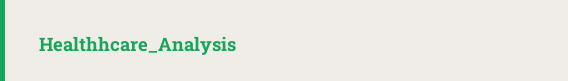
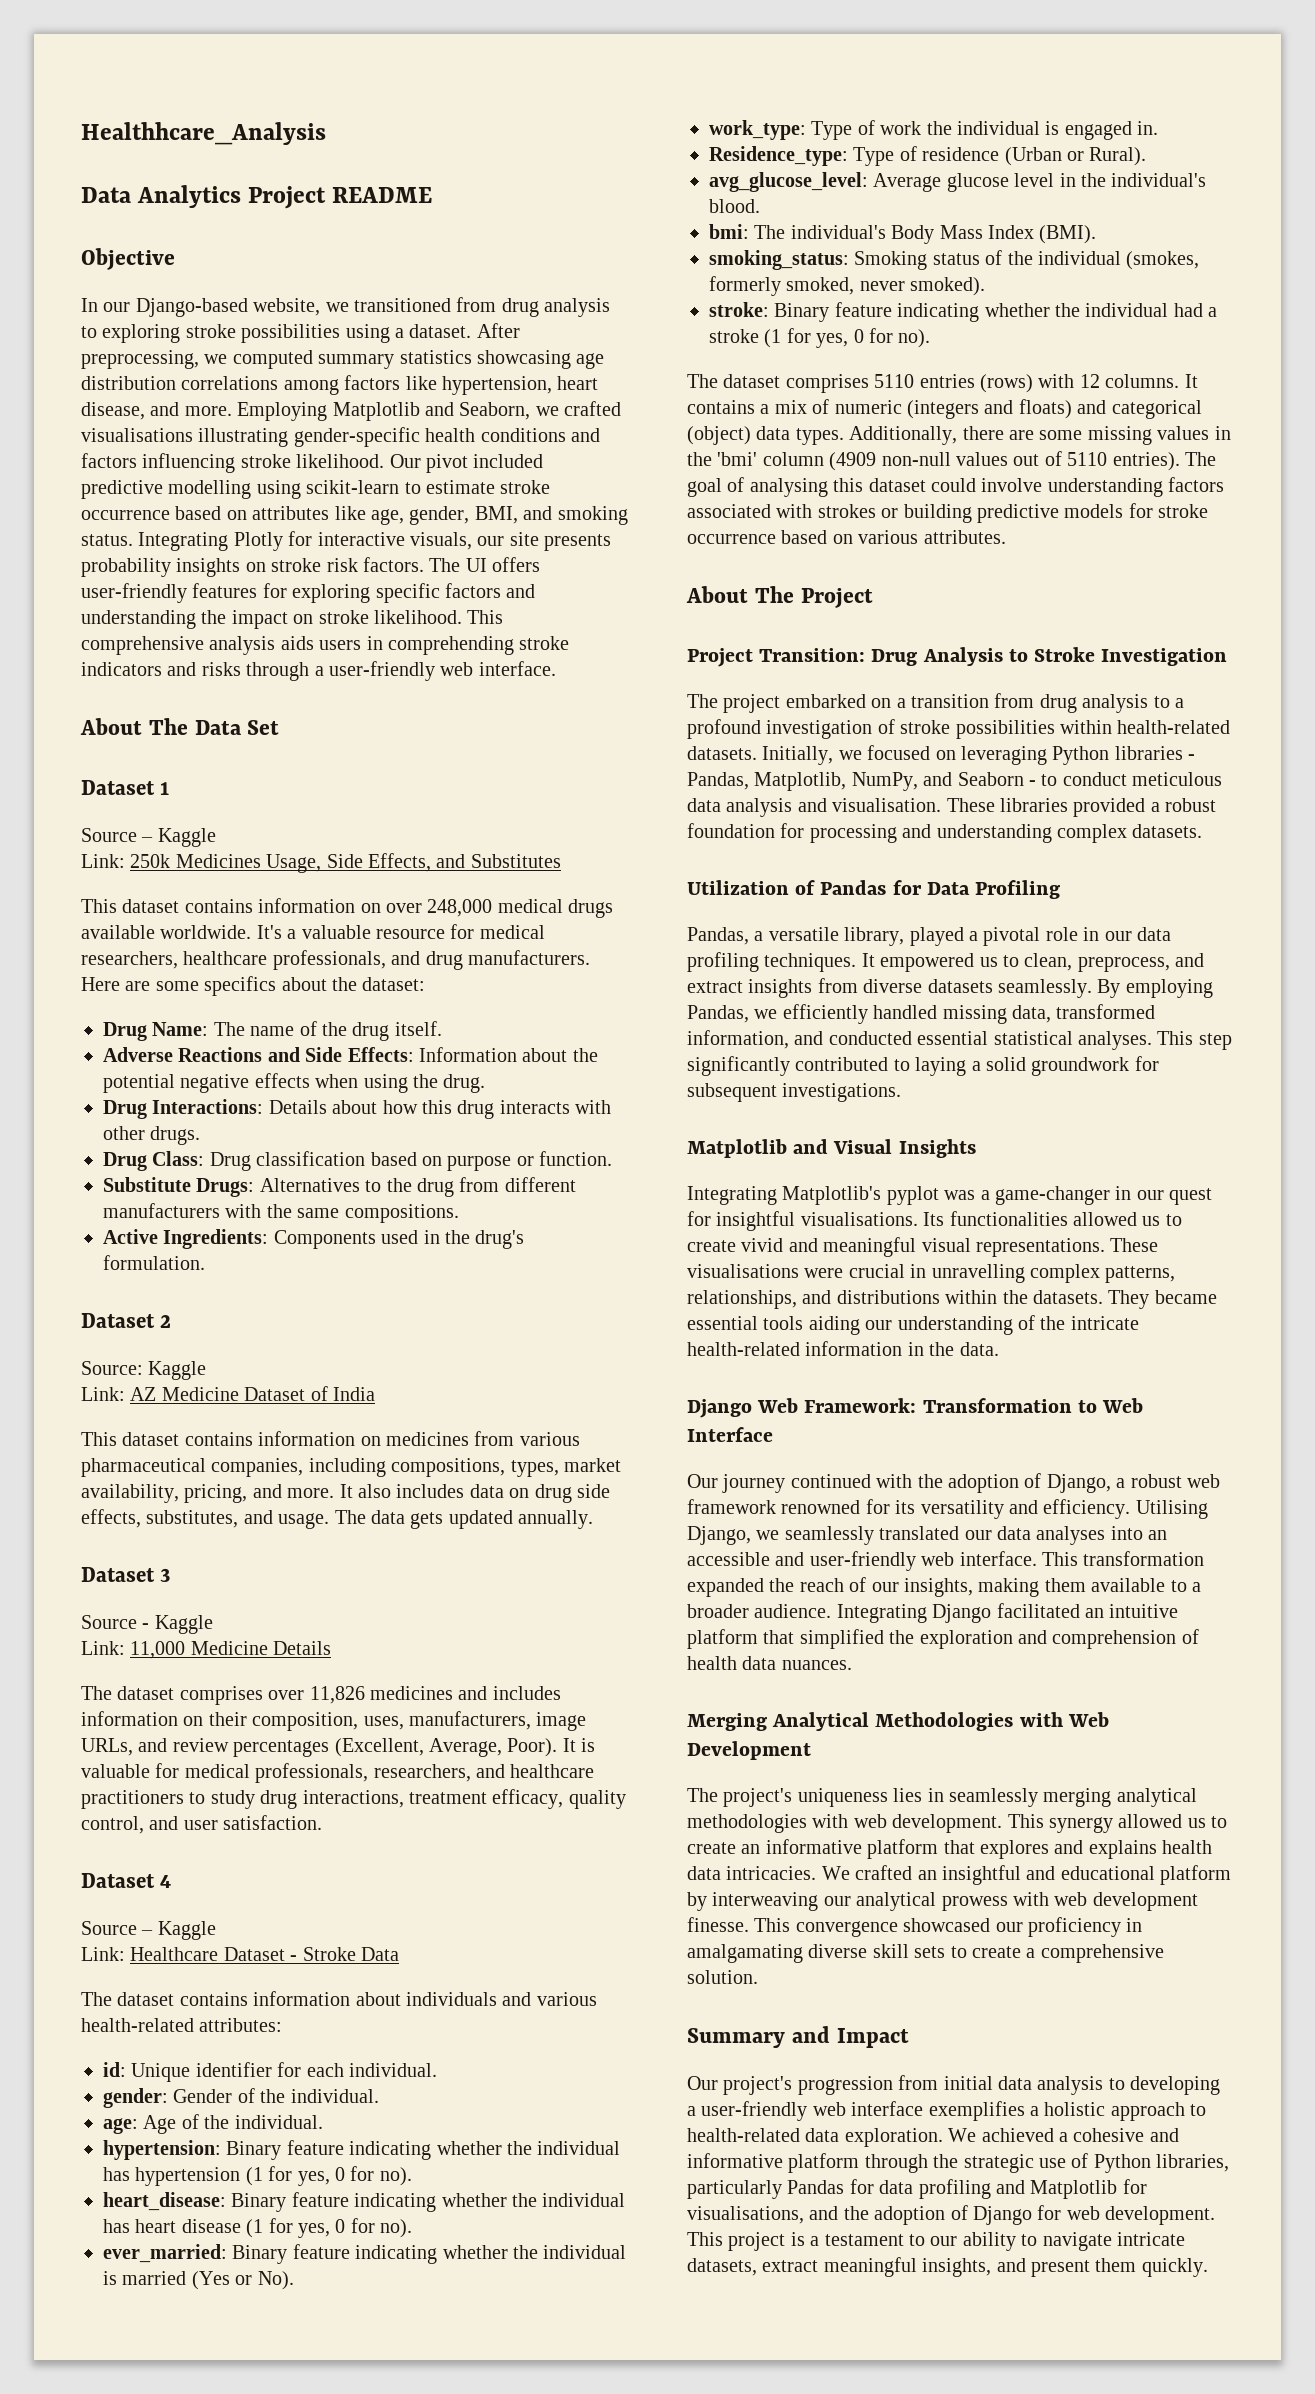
+ Data Analytics Project README
+ Objective
+ In our Django-based website, we transitioned from drug analysis to exploring stroke possibilities using a dataset. After preprocessing, we computed summary statistics showcasing age distribution correlations among factors like hypertension, heart disease, and more. Employing Matplotlib and Seaborn, we crafted visualisations illustrating gender-specific health conditions and factors influencing stroke likelihood. Our pivot included predictive modelling using scikit-learn to estimate stroke occurrence based on attributes like age, gender, BMI, and smoking status. Integrating Plotly for interactive visuals, our site presents probability insights on stroke risk factors. The UI offers user-friendly features for exploring specific factors and understanding the impact on stroke likelihood. This comprehensive analysis aids users in comprehending stroke indicators and risks through a user-friendly web interface.
+ About The Data Set
+ Dataset 1
+ Source – Kaggle
+ Link: 250k Medicines Usage, Side Effects, and Substitutes
+ This dataset contains information on over 248,000 medical drugs available worldwide. It's a valuable resource for medical researchers, healthcare professionals, and drug manufacturers. Here are some specifics about the dataset:
+ Drug Name: The name of the drug itself.
+ Adverse Reactions and Side Effects: Information about the potential negative effects when using the drug.
+ Drug Interactions: Details about how this drug interacts with other drugs.
+ Drug Class: Drug classification based on purpose or function.
+ Substitute Drugs: Alternatives to the drug from different manufacturers with the same compositions.
+ Active Ingredients: Components used in the drug's formulation.
+ Dataset 2
+ Source: Kaggle
+ Link: AZ Medicine Dataset of India
+ This dataset contains information on medicines from various pharmaceutical companies, including compositions, types, market availability, pricing, and more. It also includes data on drug side effects, substitutes, and usage. The data gets updated annually.
+ Dataset 3
+ Source - Kaggle
+ Link: 11,000 Medicine Details
+ The dataset comprises over 11,826 medicines and includes information on their composition, uses, manufacturers, image URLs, and review percentages (Excellent, Average, Poor). It is valuable for medical professionals, researchers, and healthcare practitioners to study drug interactions, treatment efficacy, quality control, and user satisfaction.
+ Dataset 4
+ Source – Kaggle
+ Link: Healthcare Dataset - Stroke Data
+ The dataset contains information about individuals and various health-related attributes:
+ id: Unique identifier for each individual.
+ gender: Gender of the individual.
+ age: Age of the individual.
+ hypertension: Binary feature indicating whether the individual has hypertension (1 for yes, 0 for no).
+ heart_disease: Binary feature indicating whether the individual has heart disease (1 for yes, 0 for no).
+ ever_married: Binary feature indicating whether the individual is married (Yes or No).
+ work_type: Type of work the individual is engaged in.
+ Residence_type: Type of residence (Urban or Rural).
+ avg_glucose_level: Average glucose level in the individual's blood.
+ bmi: The individual's Body Mass Index (BMI).
+ smoking_status: Smoking status of the individual (smokes, formerly smoked, never smoked).
+ stroke: Binary feature indicating whether the individual had a stroke (1 for yes, 0 for no).
+ The dataset comprises 5110 entries (rows) with 12 columns. It contains a mix of numeric (integers and floats) and categorical (object) data types. Additionally, there are some missing values in the 'bmi' column (4909 non-null values out of 5110 entries). The goal of analysing this dataset could involve understanding factors associated with strokes or building predictive models for stroke occurrence based on various attributes.
+ About The Project
+ Project Transition: Drug Analysis to Stroke Investigation
+ The project embarked on a transition from drug analysis to a profound investigation of stroke possibilities within health-related datasets. Initially, we focused on leveraging Python libraries - Pandas, Matplotlib, NumPy, and Seaborn - to conduct meticulous data analysis and visualisation. These libraries provided a robust foundation for processing and understanding complex datasets.
+ Utilization of Pandas for Data Profiling
+ Pandas, a versatile library, played a pivotal role in our data profiling techniques. It empowered us to clean, preprocess, and extract insights from diverse datasets seamlessly. By employing Pandas, we efficiently handled missing data, transformed information, and conducted essential statistical analyses. This step significantly contributed to laying a solid groundwork for subsequent investigations.
+ Matplotlib and Visual Insights
+ Integrating Matplotlib's pyplot was a game-changer in our quest for insightful visualisations. Its functionalities allowed us to create vivid and meaningful visual representations. These visualisations were crucial in unravelling complex patterns, relationships, and distributions within the datasets. They became essential tools aiding our understanding of the intricate health-related information in the data.
+ Django Web Framework: Transformation to Web Interface
+ Our journey continued with the adoption of Django, a robust web framework renowned for its versatility and efficiency. Utilising Django, we seamlessly translated our data analyses into an accessible and user-friendly web interface. This transformation expanded the reach of our insights, making them available to a broader audience. Integrating Django facilitated an intuitive platform that simplified the exploration and comprehension of health data nuances.
+ Merging Analytical Methodologies with Web Development
+ The project's uniqueness lies in seamlessly merging analytical methodologies with web development. This synergy allowed us to create an informative platform that explores and explains health data intricacies. We crafted an insightful and educational platform by interweaving our analytical prowess with web development finesse. This convergence showcased our proficiency in amalgamating diverse skill sets to create a comprehensive solution.
+ Summary and Impact
+ Our project's progression from initial data analysis to developing a user-friendly web interface exemplifies a holistic approach to health-related data exploration. We achieved a cohesive and informative platform through the strategic use of Python libraries, particularly Pandas for data profiling and Matplotlib for visualisations, and the adoption of Django for web development. This project is a testament to our ability to navigate intricate datasets, extract meaningful insights, and present them quickly.

